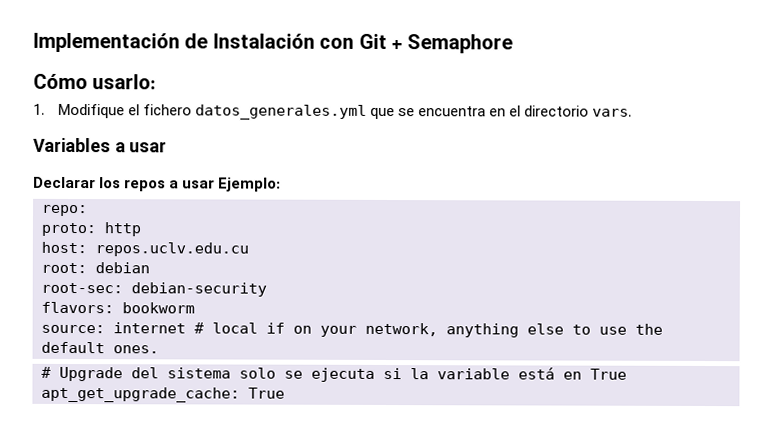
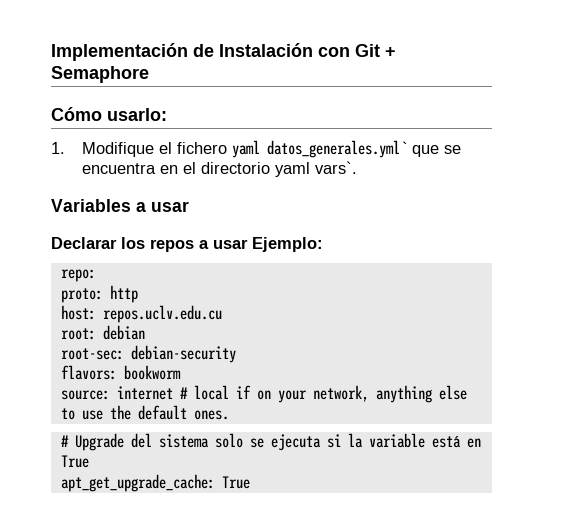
- 1. Modifique el fichero datos_generales.yml que se encuentra en el directorio vars.
+ 1. Modifique el fichero yaml datos_generales.yml` que se encuentra en el directorio yaml vars`.

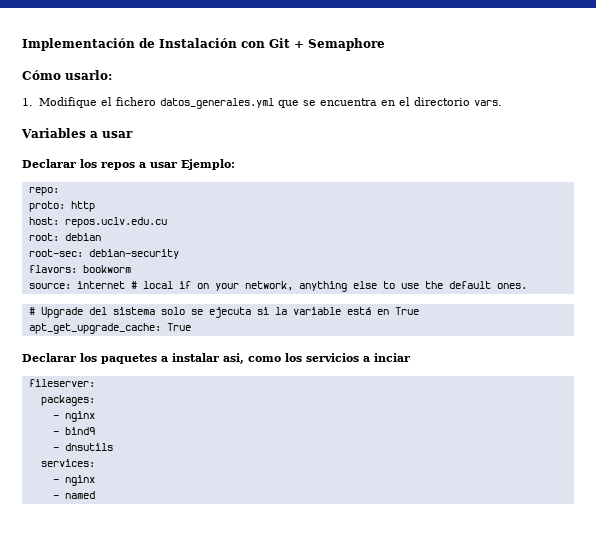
- 1. Modifique el fichero yaml datos_generales.yml` que se encuentra en el directorio yaml vars`.
+ 1. Modifique el fichero datos_generales.yml que se encuentra en el directorio vars.
+ Declarar los paquetes a instalar asi, como los servicios a inciar
+ fileserver:
+ packages:
+ - nginx
+ - bind9
+ - dnsutils
+ services:
+ - nginx
+ - named

